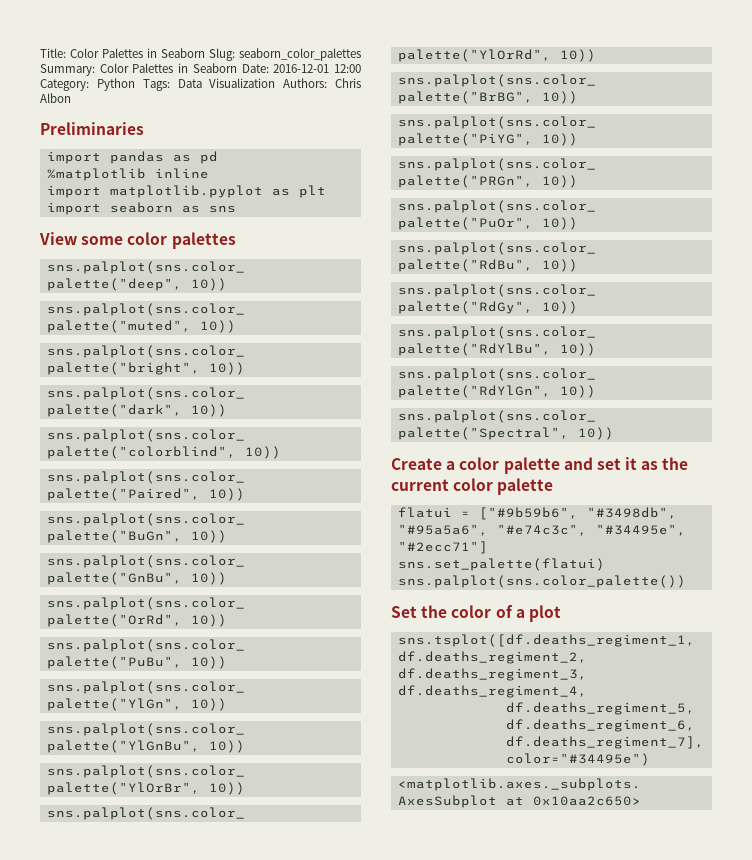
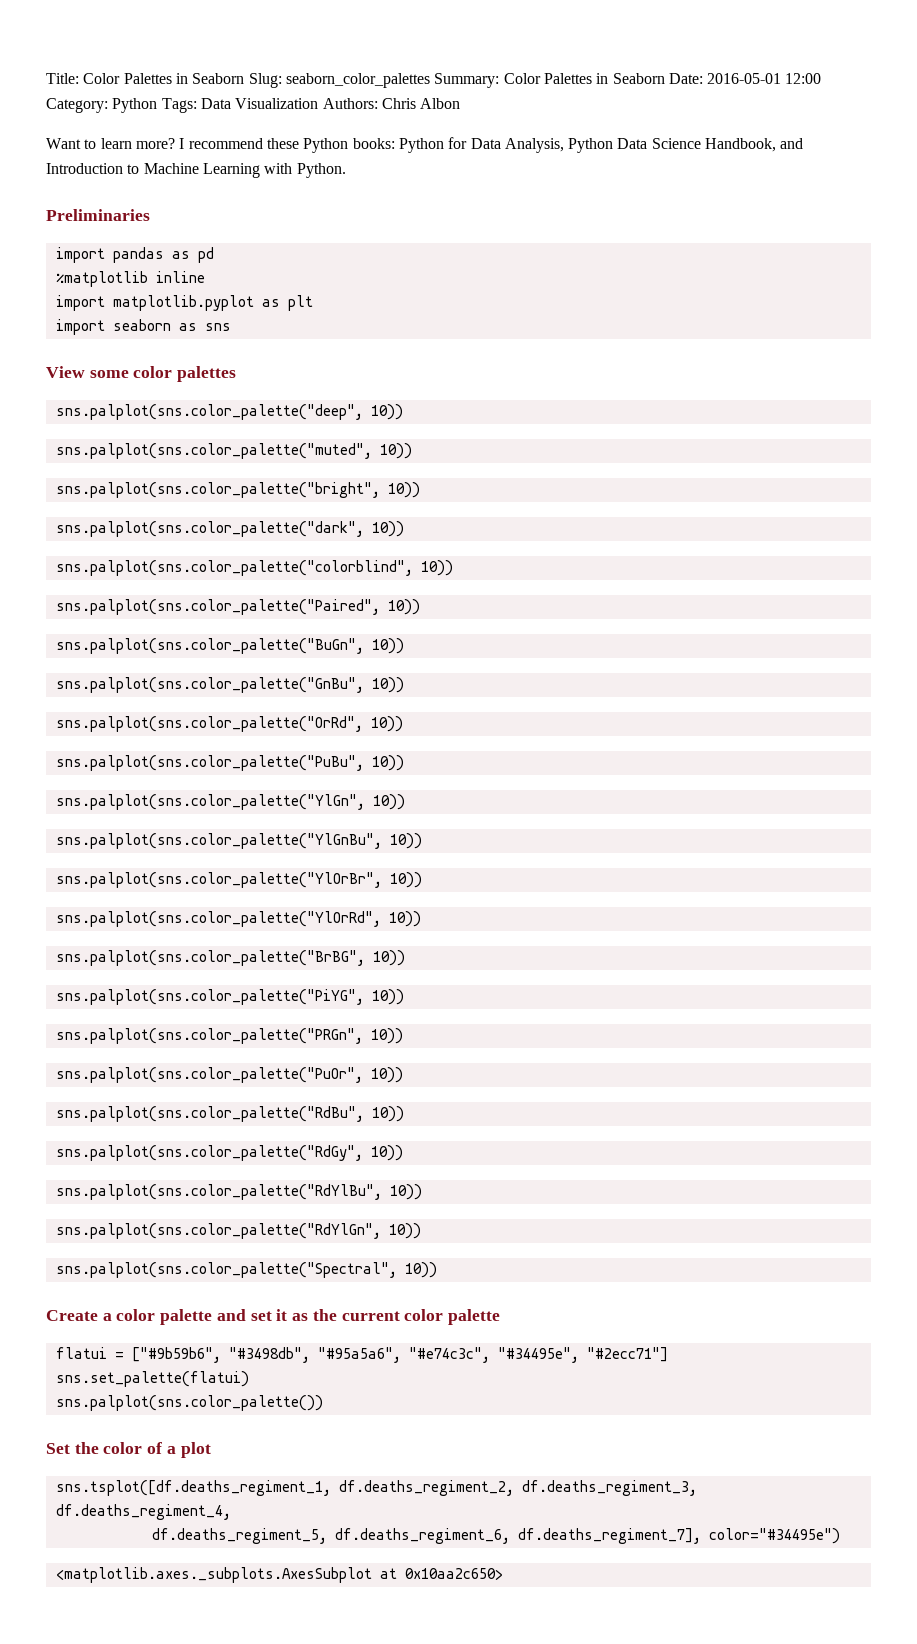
- Title: Color Palettes in Seaborn Slug: seaborn_color_palettes Summary: Color Palettes in Seaborn Date: 2016-12-01 12:00 Category: Python Tags: Data Visualization Authors: Chris Albon
+ Title: Color Palettes in Seaborn Slug: seaborn_color_palettes Summary: Color Palettes in Seaborn Date: 2016-05-01 12:00 Category: Python Tags: Data Visualization Authors: Chris Albon
+ Want to learn more? I recommend these Python books: Python for Data Analysis, Python Data Science Handbook, and Introduction to Machine Learning with Python.

